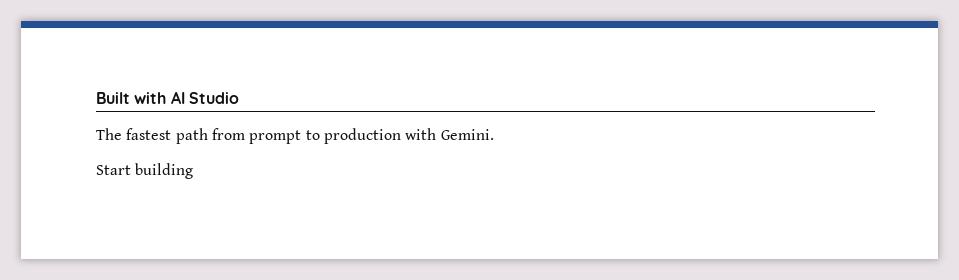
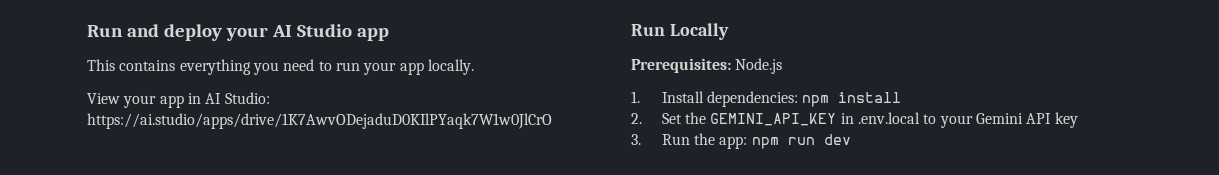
- Built with AI Studio
- The fastest path from prompt to production with Gemini.
- Start building
+ Run and deploy your AI Studio app
+ This contains everything you need to run your app locally.
+ View your app in AI Studio: https://ai.studio/apps/drive/1K7AwvODejaduD0KIlPYaqk7W1w0JlCrO
+ Run Locally
+ Prerequisites: Node.js
+ 1. Install dependencies: npm install
+ 2. Set the GEMINI_API_KEY in .env.local to your Gemini API key
+ 3. Run the app: npm run dev

